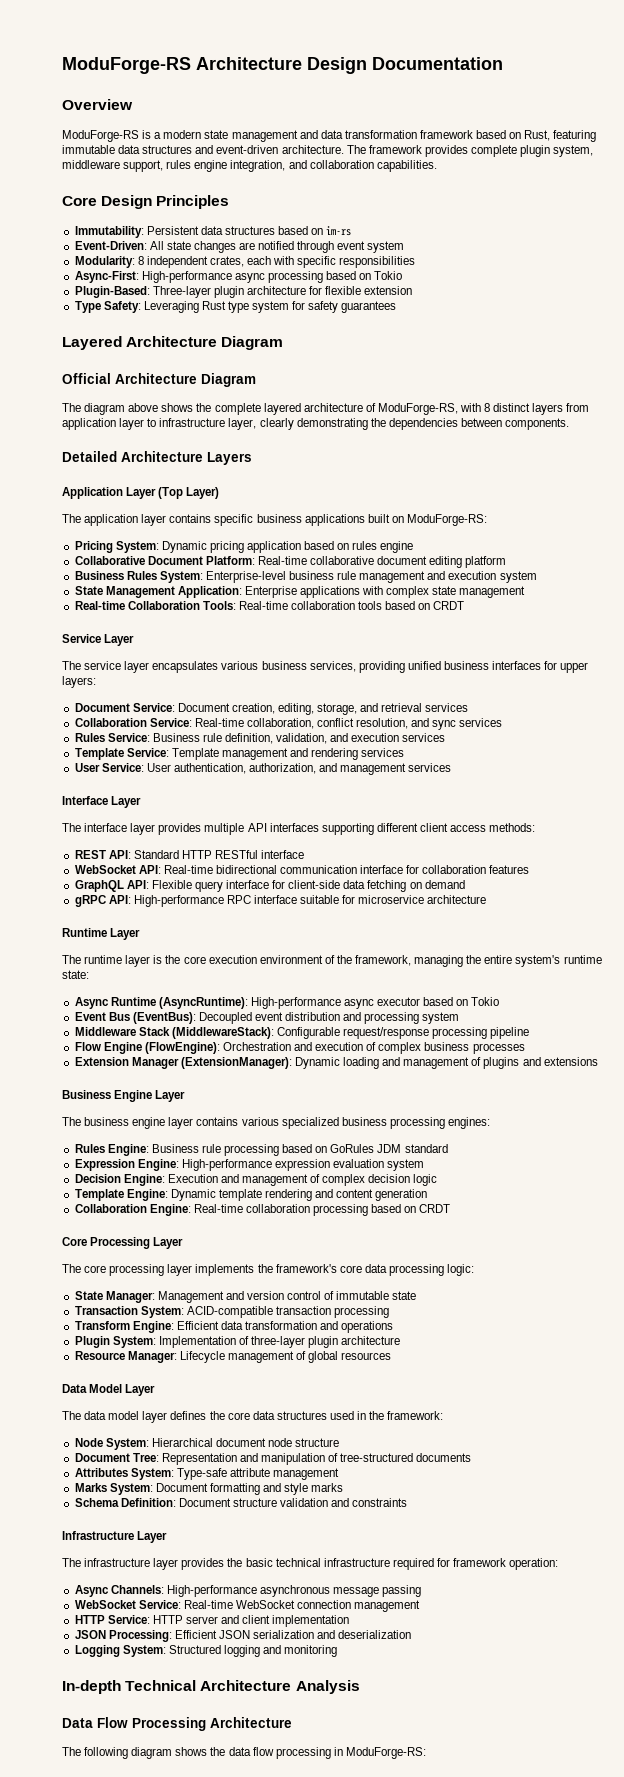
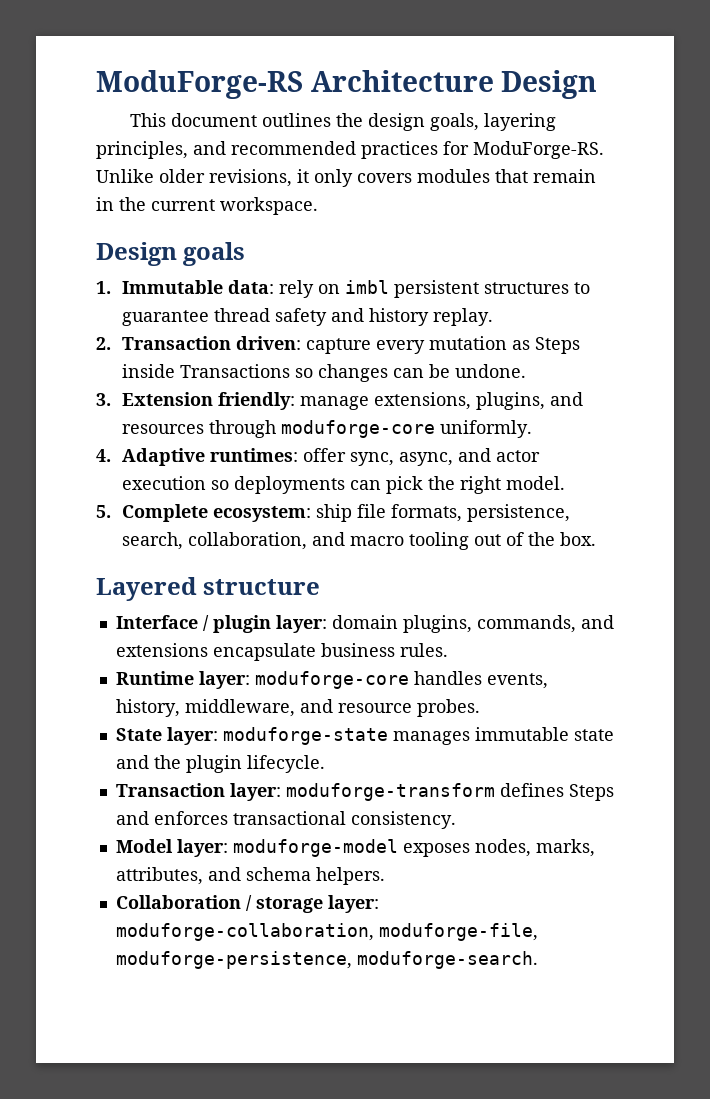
- ModuForge-RS Architecture Design Documentation
- Overview
- ModuForge-RS is a modern state management and data transformation framework based on Rust, featuring immutable data structures and event-driven architecture. The framework provides complete plugin system, middleware support, rules engine integration, and collaboration capabilities.
- Core Design Principles
- Immutability: Persistent data structures based on im-rs
- Event-Driven: All state changes are notified through event system
- Modularity: 8 independent crates, each with specific responsibilities
- Async-First: High-performance async processing based on Tokio
- Plugin-Based: Three-layer plugin architecture for flexible extension
- Type Safety: Leveraging Rust type system for safety guarantees
- Layered Architecture Diagram
- Official Architecture Diagram
- The diagram above shows the complete layered architecture of ModuForge-RS, with 8 distinct layers from application layer to infrastructure layer, clearly demonstrating the dependencies between components.
- Detailed Architecture Layers
- Application Layer (Top Layer)
- The application layer contains specific business applications built on ModuForge-RS:
- Pricing System: Dynamic pricing application based on rules engine
- Collaborative Document Platform: Real-time collaborative document editing platform
- Business Rules System: Enterprise-level business rule management and execution system
- State Management Application: Enterprise applications with complex state management
- Real-time Collaboration Tools: Real-time collaboration tools based on CRDT
- Service Layer
- The service layer encapsulates various business services, providing unified business interfaces for upper layers:
- Document Service: Document creation, editing, storage, and retrieval services
- Collaboration Service: Real-time collaboration, conflict resolution, and sync services
- Rules Service: Business rule definition, validation, and execution services
- Template Service: Template management and rendering services
- User Service: User authentication, authorization, and management services
- Interface Layer
- The interface layer provides multiple API interfaces supporting different client access methods:
- REST API: Standard HTTP RESTful interface
- WebSocket API: Real-time bidirectional communication interface for collaboration features
- GraphQL API: Flexible query interface for client-side data fetching on demand
- gRPC API: High-performance RPC interface suitable for microservice architecture
- Runtime Layer
- The runtime layer is the core execution environment of the framework, managing the entire system's runtime state:
- Async Runtime (AsyncRuntime): High-performance async executor based on Tokio
- Event Bus (EventBus): Decoupled event distribution and processing system
- Middleware Stack (MiddlewareStack): Configurable request/response processing pipeline
- Flow Engine (FlowEngine): Orchestration and execution of complex business processes
- Extension Manager (ExtensionManager): Dynamic loading and management of plugins and extensions
- Business Engine Layer
- The business engine layer contains various specialized business processing engines:
- Rules Engine: Business rule processing based on GoRules JDM standard
- Expression Engine: High-performance expression evaluation system
- Decision Engine: Execution and management of complex decision logic
- Template Engine: Dynamic template rendering and content generation
- Collaboration Engine: Real-time collaboration processing based on CRDT
- Core Processing Layer
- The core processing layer implements the framework's core data processing logic:
- State Manager: Management and version control of immutable state
- Transaction System: ACID-compatible transaction processing
- Transform Engine: Efficient data transformation and operations
- Plugin System: Implementation of three-layer plugin architecture
- Resource Manager: Lifecycle management of global resources
- Data Model Layer
- The data model layer defines the core data structures used in the framework:
- Node System: Hierarchical document node structure
- Document Tree: Representation and manipulation of tree-structured documents
- Attributes System: Type-safe attribute management
- Marks System: Document formatting and style marks
- Schema Definition: Document structure validation and constraints
- Infrastructure Layer
- The infrastructure layer provides the basic technical infrastructure required for framework operation:
- Async Channels: High-performance asynchronous message passing
- WebSocket Service: Real-time WebSocket connection management
- HTTP Service: HTTP server and client implementation
- JSON Processing: Efficient JSON serialization and deserialization
- Logging System: Structured logging and monitoring
- In-depth Technical Architecture Analysis
- Data Flow Processing Architecture
- The following diagram shows the data flow processing in ModuForge-RS:
+ ModuForge-RS Architecture Design
+ This document outlines the design goals, layering principles, and recommended practices for ModuForge-RS. Unlike older revisions, it only covers modules that remain in the current workspace.
+ Design goals
+ 1. Immutable data: rely on imbl persistent structures to guarantee thread safety and history replay.
+ 2. Transaction driven: capture every mutation as Steps inside Transactions so changes can be undone.
+ 3. Extension friendly: manage extensions, plugins, and resources through moduforge-core uniformly.
+ 4. Adaptive runtimes: offer sync, async, and actor execution so deployments can pick the right model.
+ 5. Complete ecosystem: ship file formats, persistence, search, collaboration, and macro tooling out of the box.
+ Layered structure
+ Interface / plugin layer: domain plugins, commands, and extensions encapsulate business rules.
+ Runtime layer: moduforge-core handles events, history, middleware, and resource probes.
+ State layer: moduforge-state manages immutable state and the plugin lifecycle.
+ Transaction layer: moduforge-transform defines Steps and enforces transactional consistency.
+ Model layer: moduforge-model exposes nodes, marks, attributes, and schema helpers.
+ Collaboration / storage layer: moduforge-collaboration, moduforge-file, moduforge-persistence, moduforge-search.

